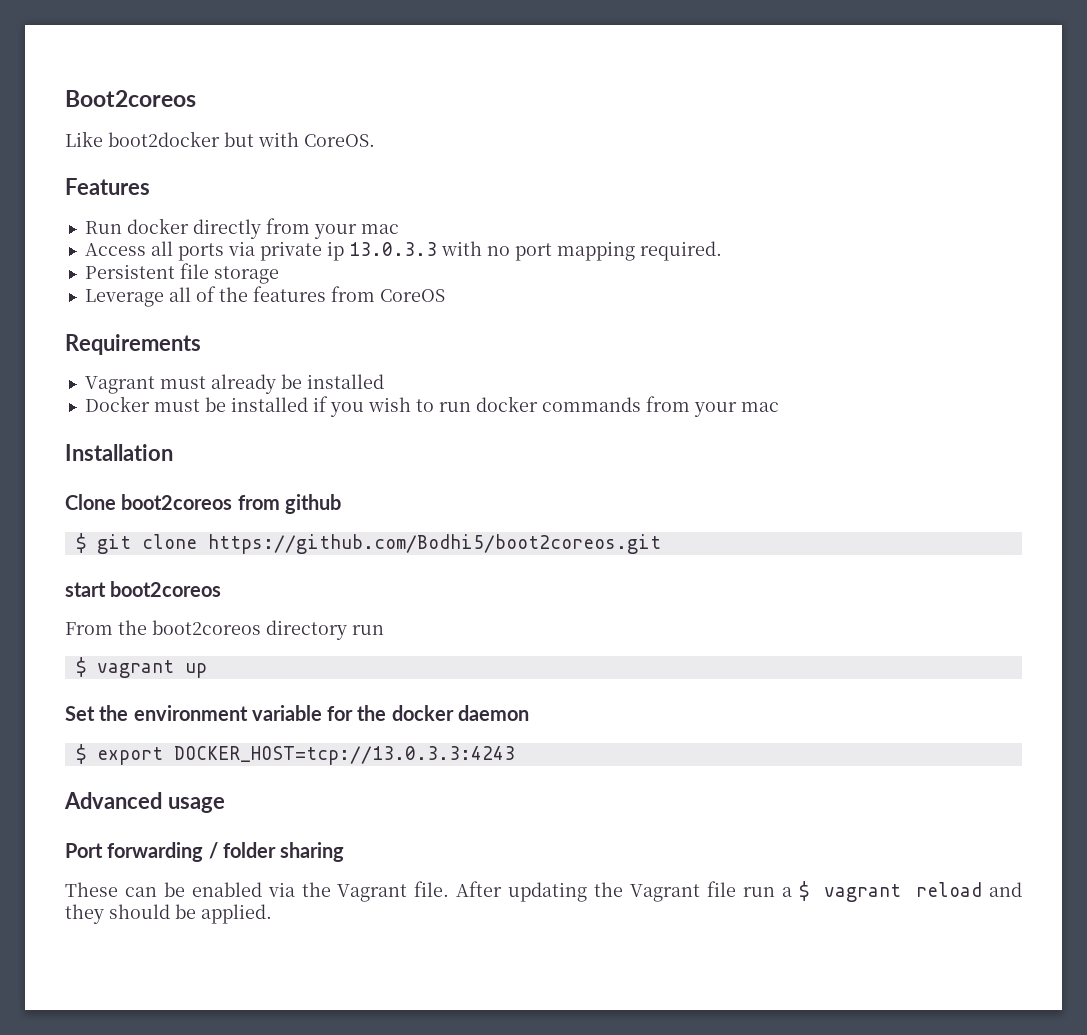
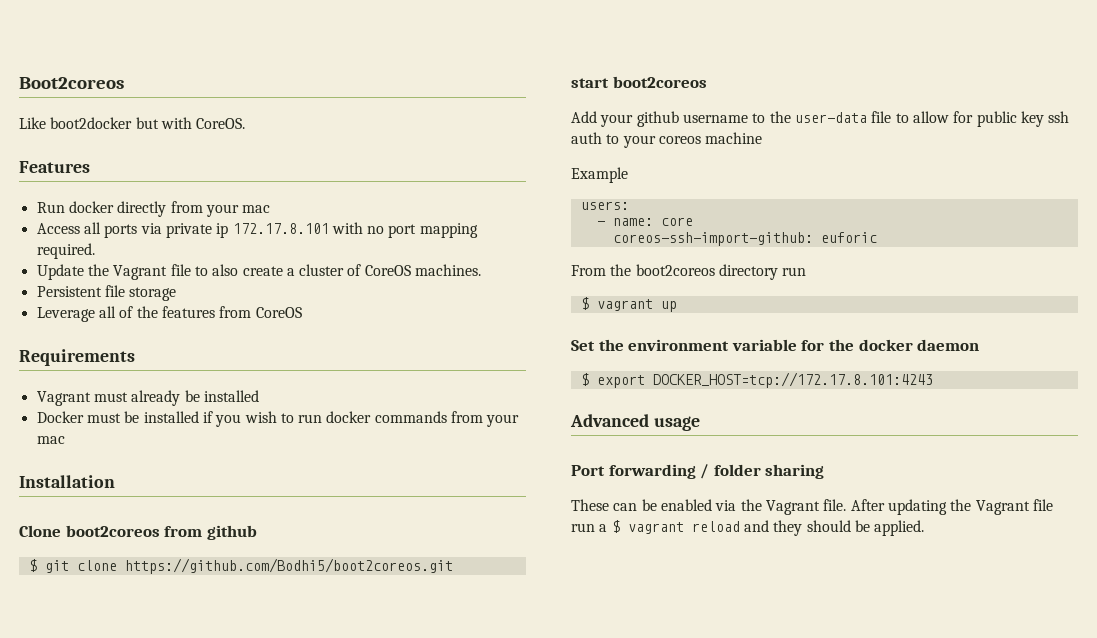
- Access all ports via private ip 13.0.3.3 with no port mapping required.
+ Access all ports via private ip 172.17.8.101 with no port mapping required.
+ Update the Vagrant file to also create a cluster of CoreOS machines.
+ Add your github username to the user-data file to allow for public key ssh auth to your coreos machine
+ Example
+ users:
+ - name: core
+ coreos-ssh-import-github: euforic
- $ export DOCKER_HOST=tcp://13.0.3.3:4243
+ $ export DOCKER_HOST=tcp://172.17.8.101:4243

